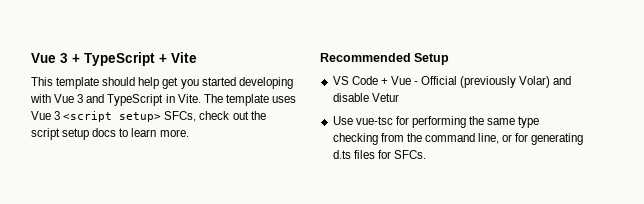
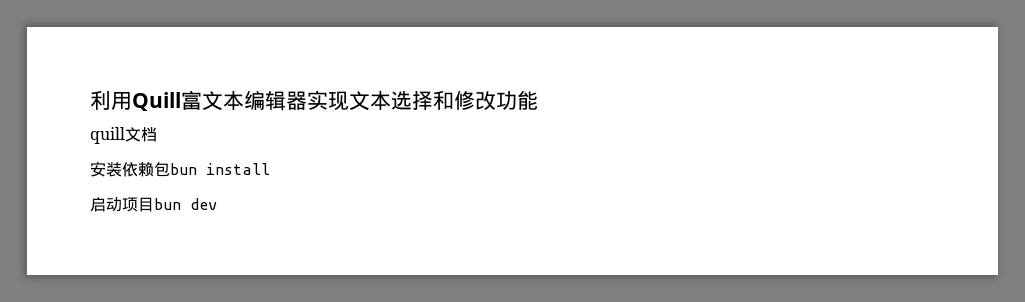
- Vue 3 + TypeScript + Vite
- This template should help get you started developing with Vue 3 and TypeScript in Vite. The template uses Vue 3 <script setup> SFCs, check out the script setup docs to learn more.
- Recommended Setup
- VS Code + Vue - Official (previously Volar) and disable Vetur
- Use vue-tsc for performing the same type checking from the command line, or for generating d.ts files for SFCs.
+ 利用Quill富文本编辑器实现文本选择和修改功能
+ quill文档
+ 安装依赖包bun install
+ 启动项目bun dev

